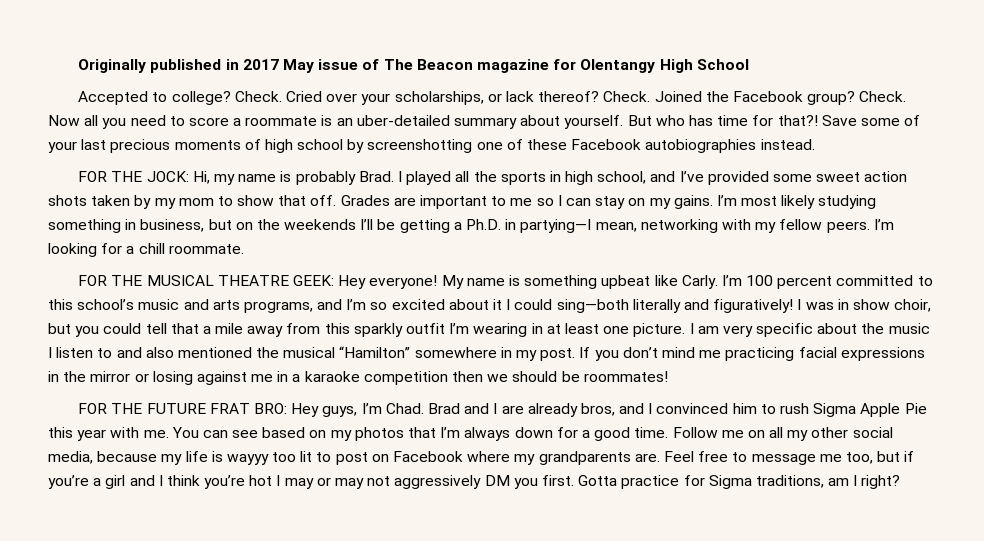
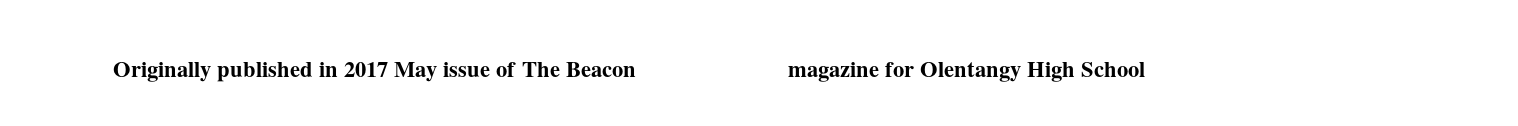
- Accepted to college? Check. Cried over your scholarships, or lack thereof? Check. Joined the Facebook group? Check. Now all you need to score a roommate is an uber-detailed summary about yourself. But who has time for that?! Save some of your last precious moments of high school by screenshotting one of these Facebook autobiographies instead.
- FOR THE JOCK: Hi, my name is probably Brad. I played all the sports in high school, and I’ve provided some sweet action shots taken by my mom to show that off. Grades are important to me so I can stay on my gains. I’m most likely studying something in business, but on the weekends I’ll be getting a Ph.D. in partying—I mean, networking with my fellow peers. I’m looking for a chill roommate.
- FOR THE MUSICAL THEATRE GEEK: Hey everyone! My name is something upbeat like Carly. I’m 100 percent committed to this school’s music and arts programs, and I’m so excited about it I could sing—both literally and figuratively! I was in show choir, but you could tell that a mile away from this sparkly outfit I’m wearing in at least one picture. I am very specific about the music I listen to and also mentioned the musical “Hamilton” somewhere in my post. If you don’t mind me practicing facial expressions in the mirror or losing against me in a karaoke competition then we should be roommates!
- FOR THE FUTURE FRAT BRO: Hey guys, I’m Chad. Brad and I are already bros, and I convinced him to rush Sigma Apple Pie this year with me. You can see based on my photos that I’m always down for a good time. Follow me on all my other social media, because my life is wayyy too lit to post on Facebook where my grandparents are. Feel free to message me too, but if you’re a girl and I think you’re hot I may or may not aggressively DM you first. Gotta practice for Sigma traditions, am I right?

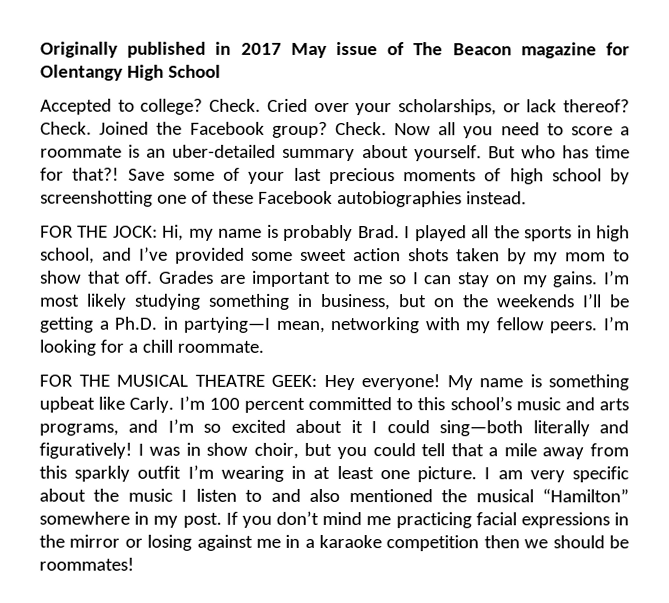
+ Accepted to college? Check. Cried over your scholarships, or lack thereof? Check. Joined the Facebook group? Check. Now all you need to score a roommate is an uber-detailed summary about yourself. But who has time for that?! Save some of your last precious moments of high school by screenshotting one of these Facebook autobiographies instead.
+ FOR THE JOCK: Hi, my name is probably Brad. I played all the sports in high school, and I’ve provided some sweet action shots taken by my mom to show that off. Grades are important to me so I can stay on my gains. I’m most likely studying something in business, but on the weekends I’ll be getting a Ph.D. in partying—I mean, networking with my fellow peers. I’m looking for a chill roommate.
+ FOR THE MUSICAL THEATRE GEEK: Hey everyone! My name is something upbeat like Carly. I’m 100 percent committed to this school’s music and arts programs, and I’m so excited about it I could sing—both literally and figuratively! I was in show choir, but you could tell that a mile away from this sparkly outfit I’m wearing in at least one picture. I am very specific about the music I listen to and also mentioned the musical “Hamilton” somewhere in my post. If you don’t mind me practicing facial expressions in the mirror or losing against me in a karaoke competition then we should be roommates!

